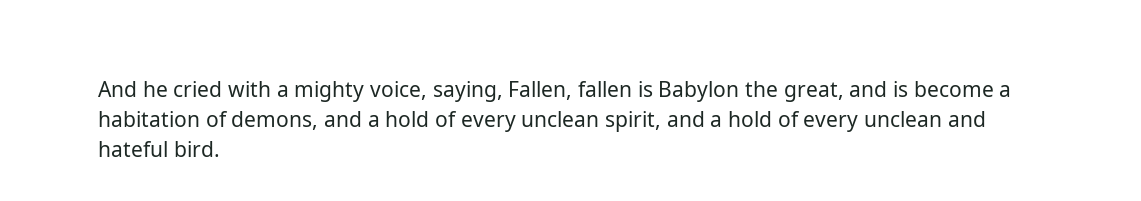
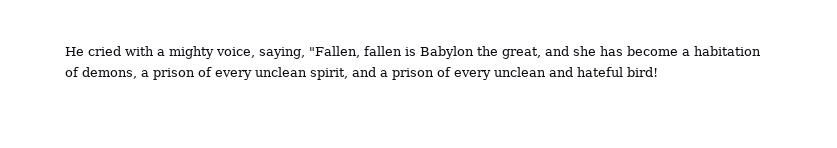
- And he cried with a mighty voice, saying, Fallen, fallen is Babylon the great, and is become a habitation of demons, and a hold of every unclean spirit, and a hold of every unclean and hateful bird.
+ He cried with a mighty voice, saying, "Fallen, fallen is Babylon the great, and she has become a habitation of demons, a prison of every unclean spirit, and a prison of every unclean and hateful bird!

